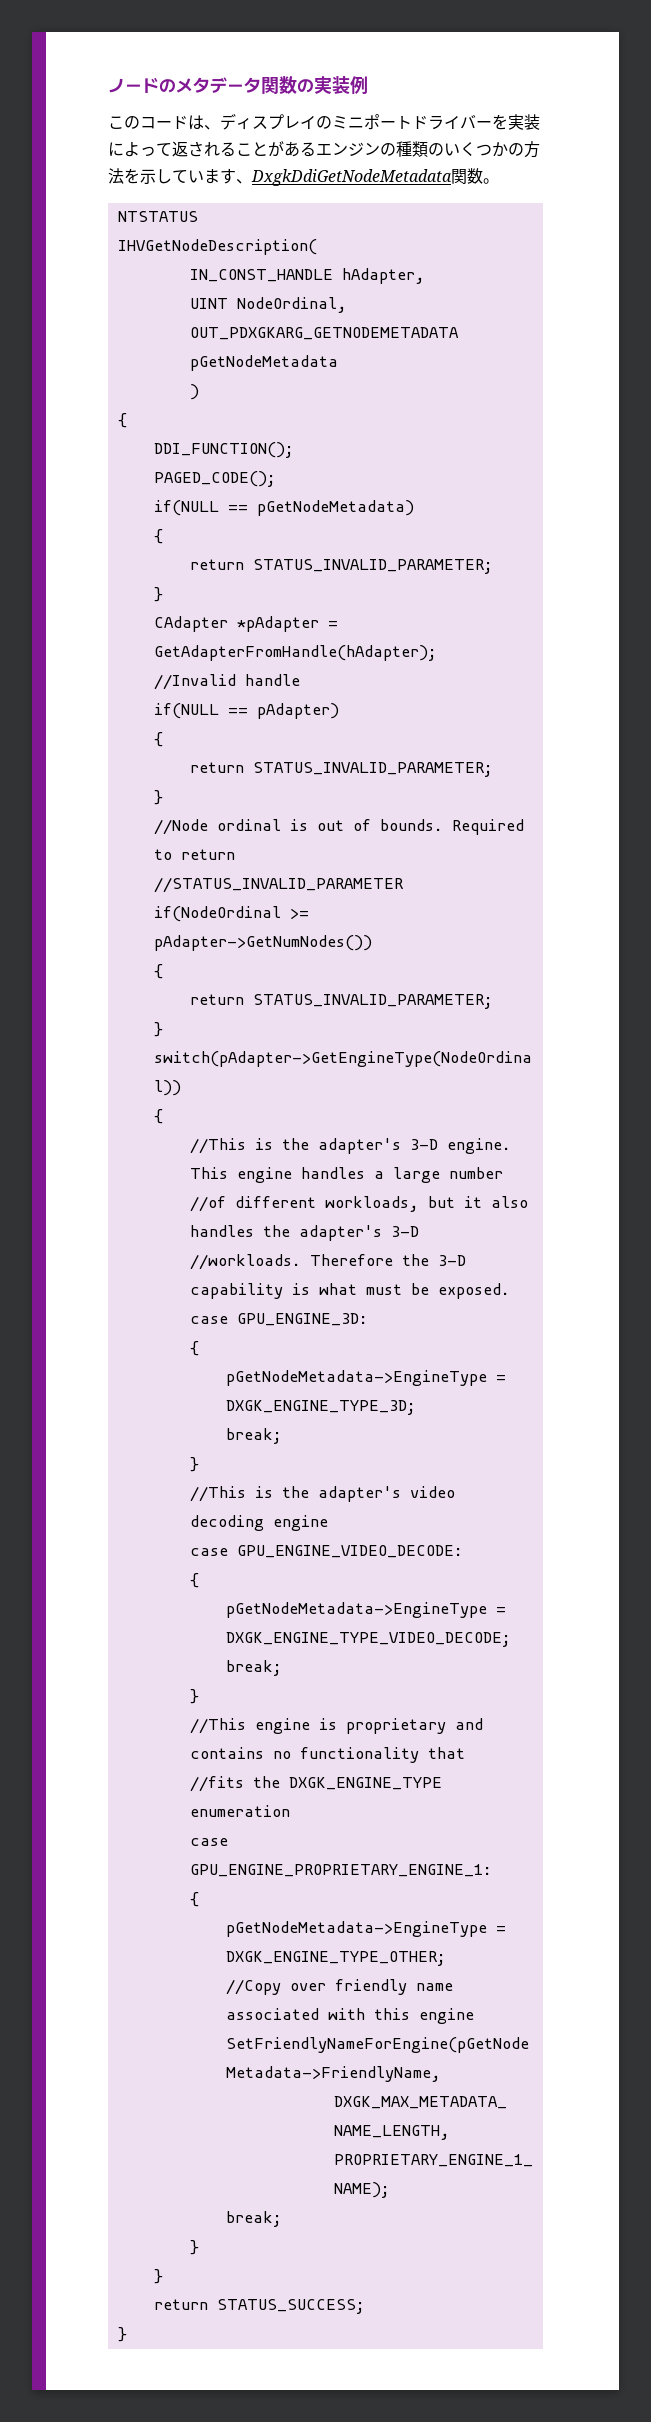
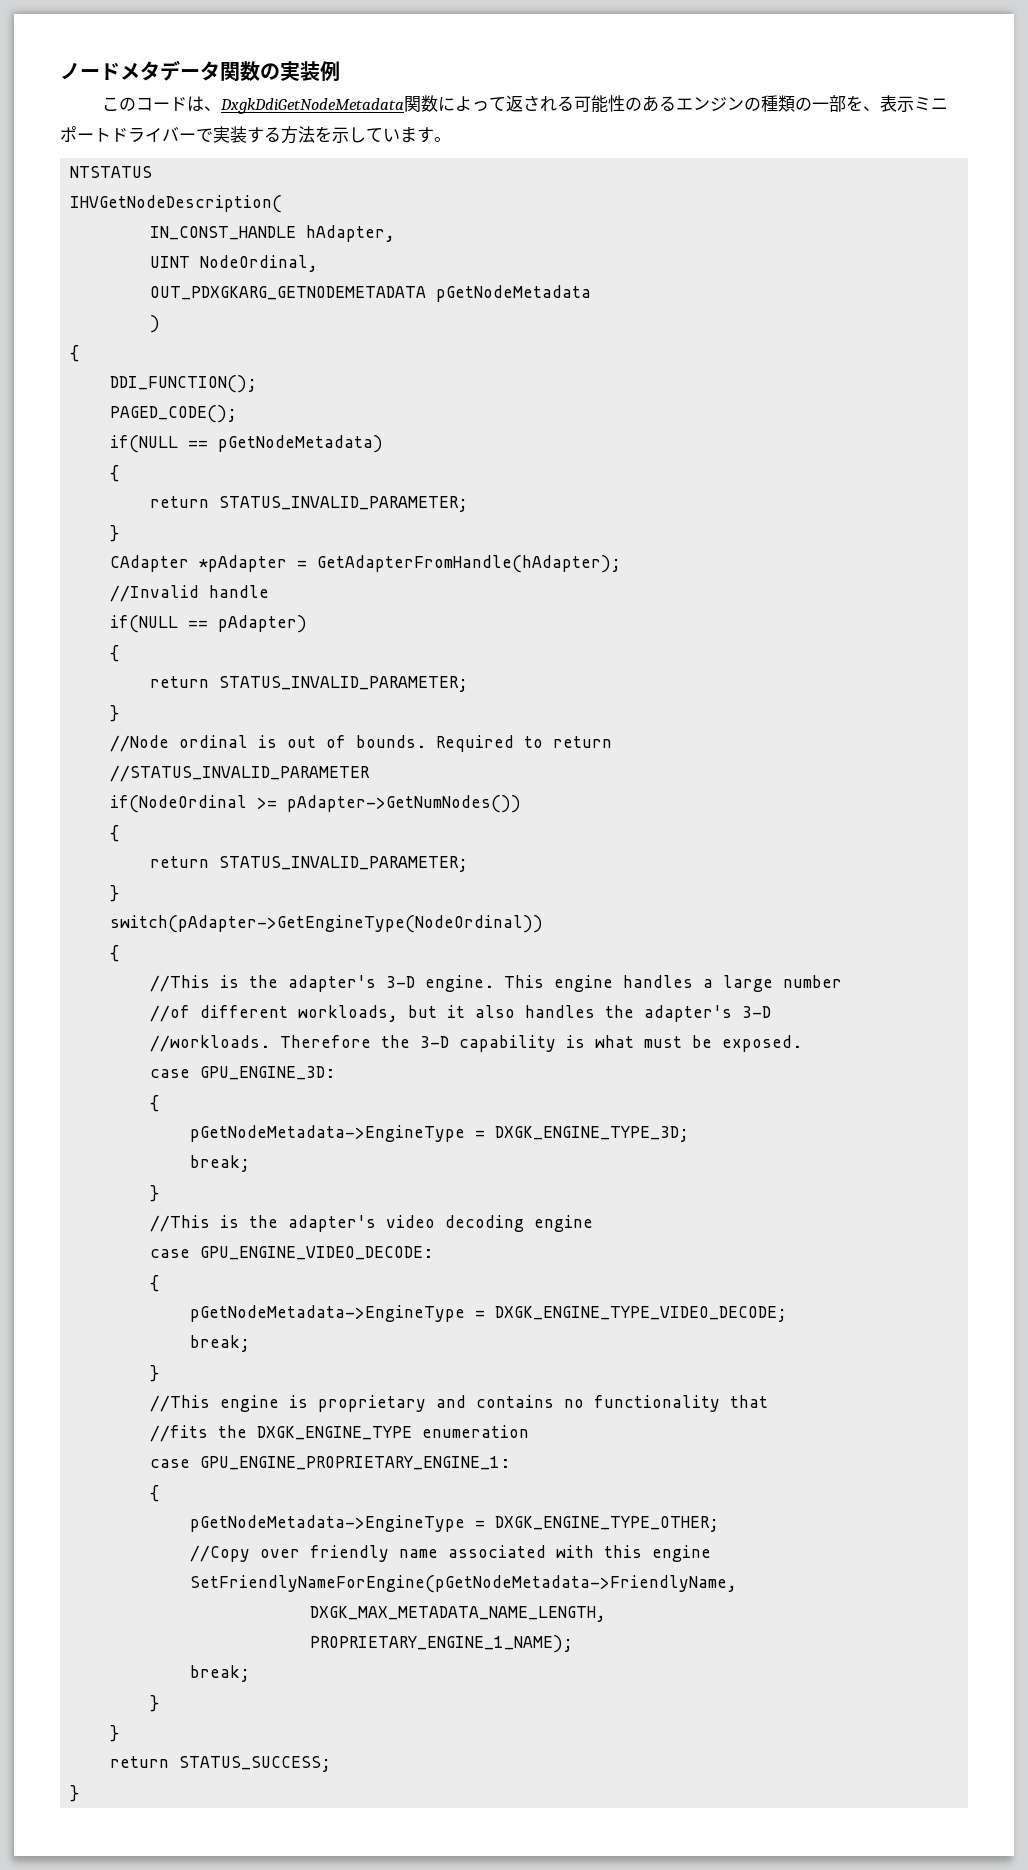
- ノードのメタデータ関数の実装例
+ ノードメタデータ関数の実装例
- このコードは、ディスプレイのミニポートドライバーを実装によって返されることがあるエンジンの種類のいくつかの方法を示しています、DxgkDdiGetNodeMetadata関数。
+ このコードは、DxgkDdiGetNodeMetadata関数によって返される可能性のあるエンジンの種類の一部を、表示ミニポートドライバーで実装する方法を示しています。

